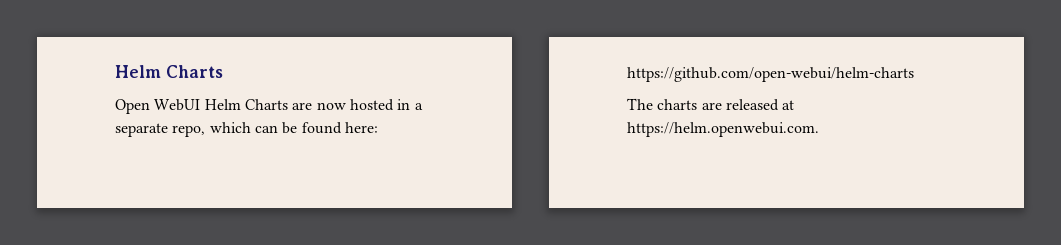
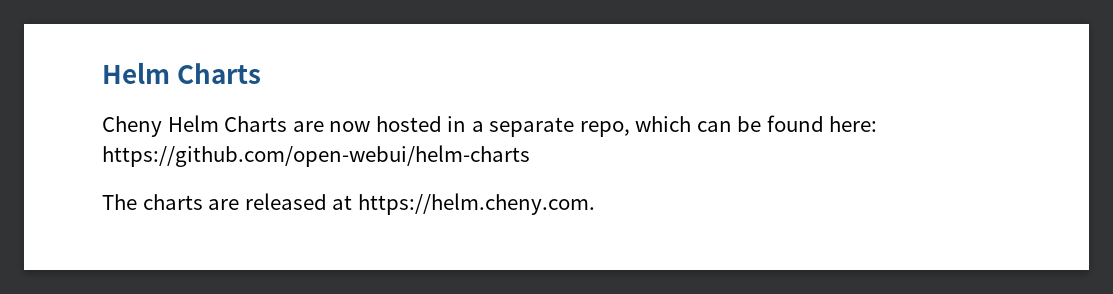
- Open WebUI Helm Charts are now hosted in a separate repo, which can be found here: https://github.com/open-webui/helm-charts
+ Cheny Helm Charts are now hosted in a separate repo, which can be found here: https://github.com/open-webui/helm-charts
- The charts are released at https://helm.openwebui.com.
+ The charts are released at https://helm.cheny.com.

